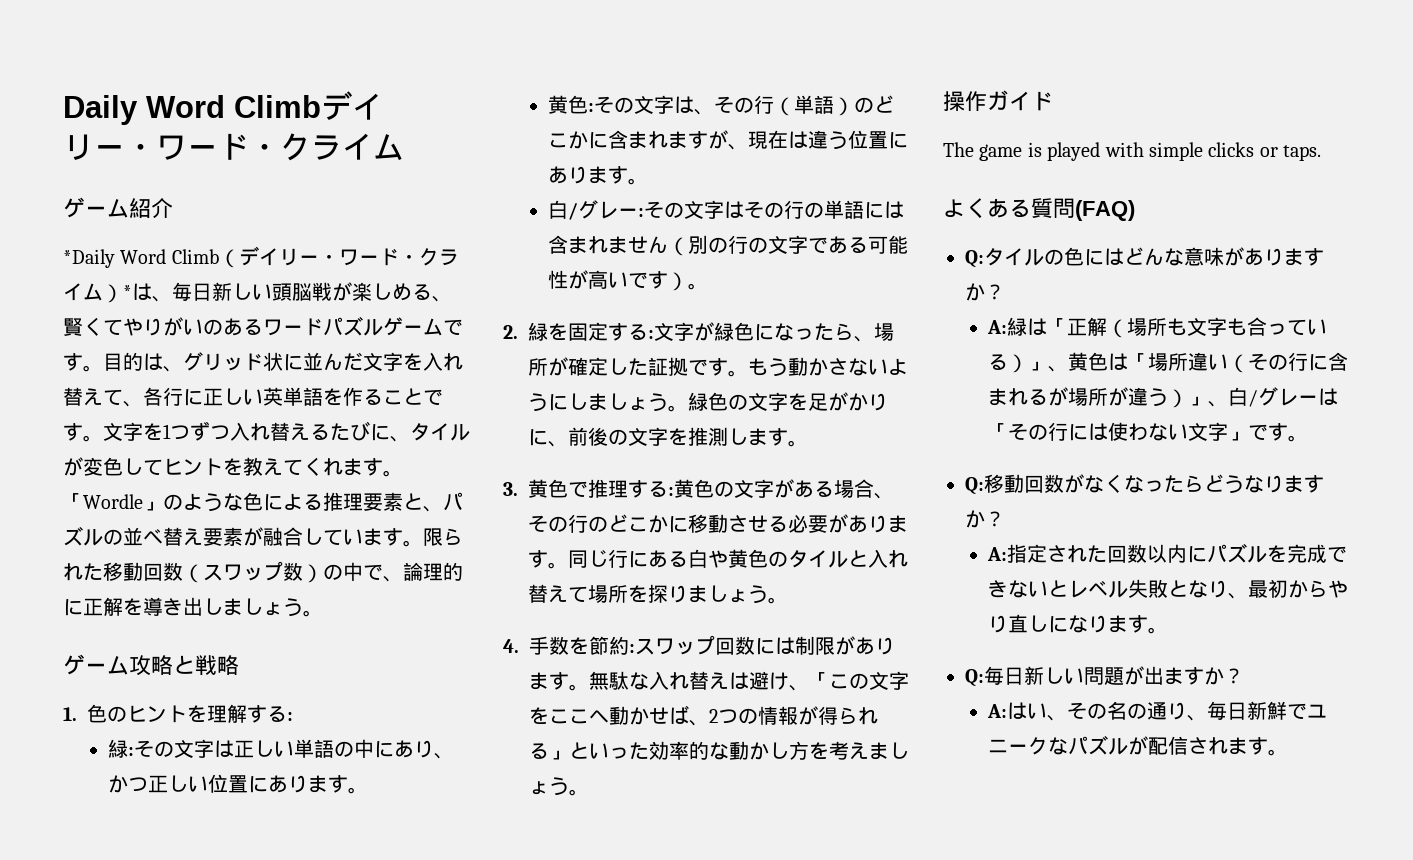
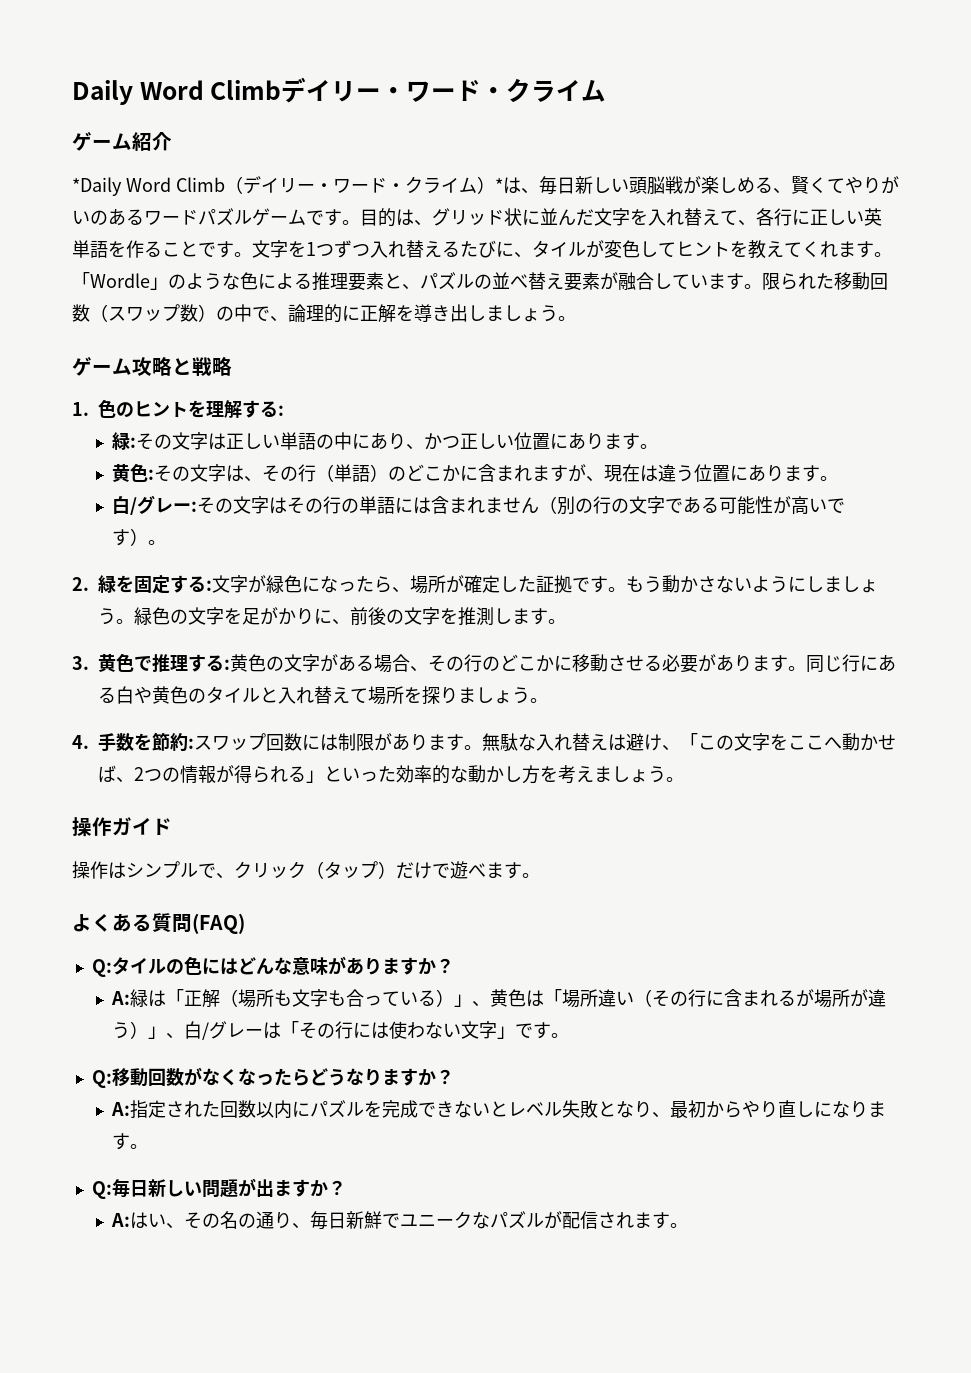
- The game is played with simple clicks or taps.
+ 操作はシンプルで、クリック（タップ）だけで遊べます。

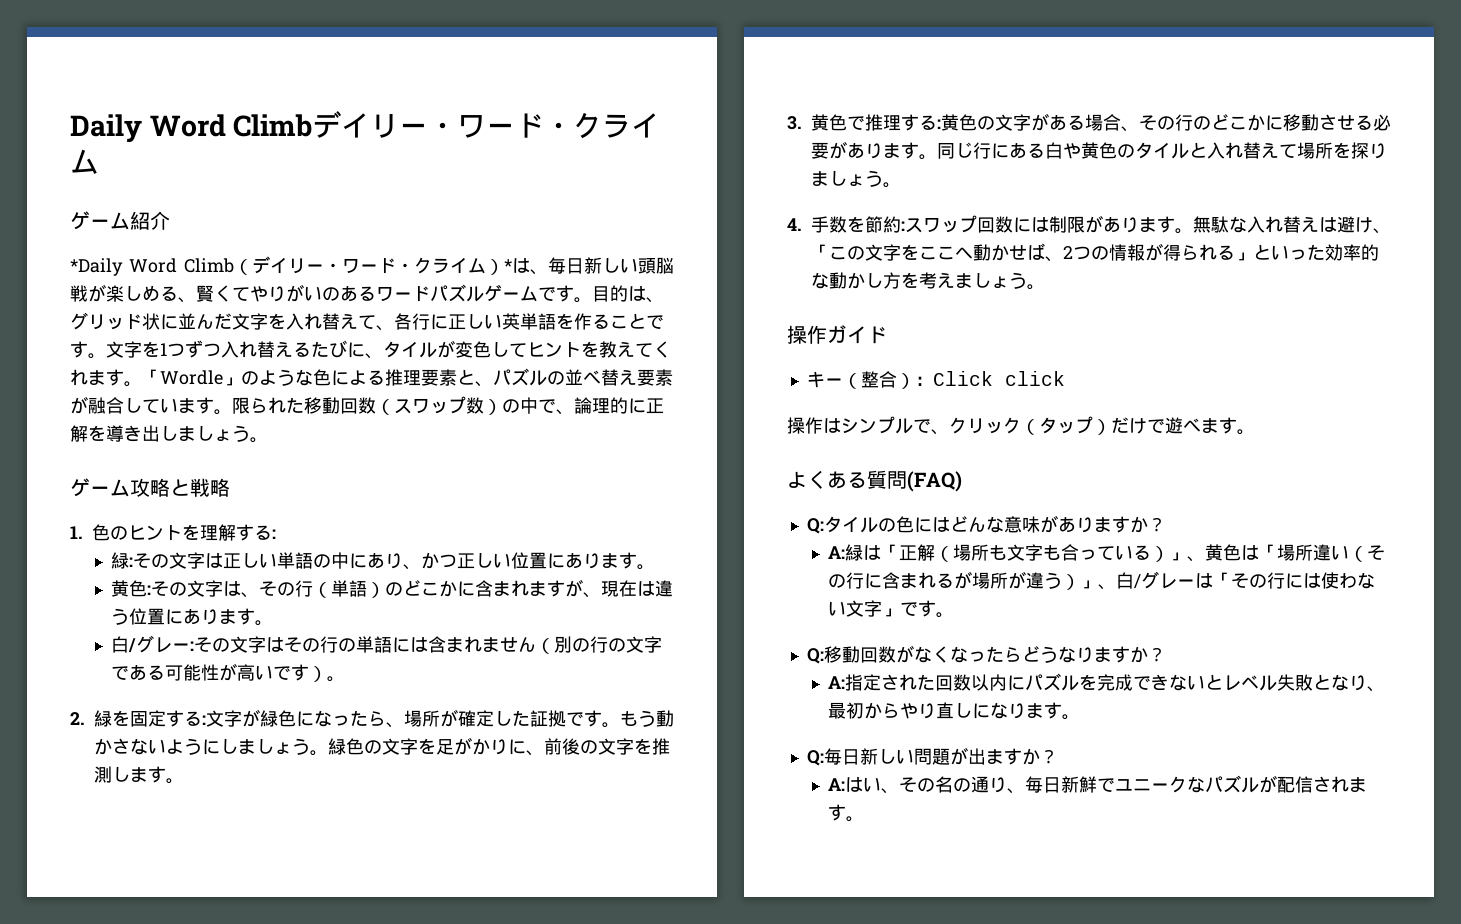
+ キー（整合）：Click click

